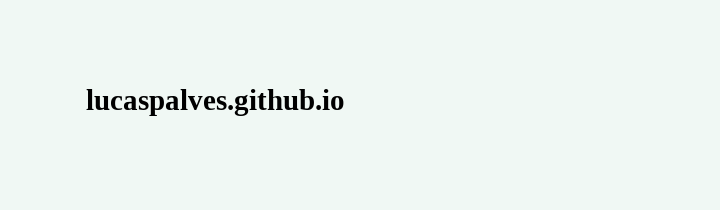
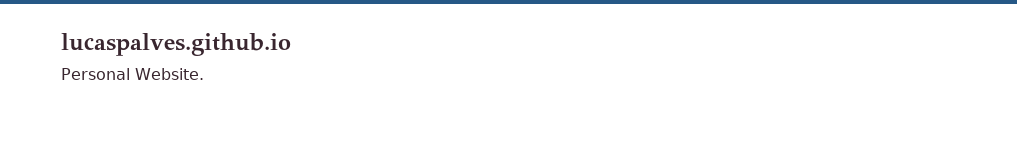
+ Personal Website.

